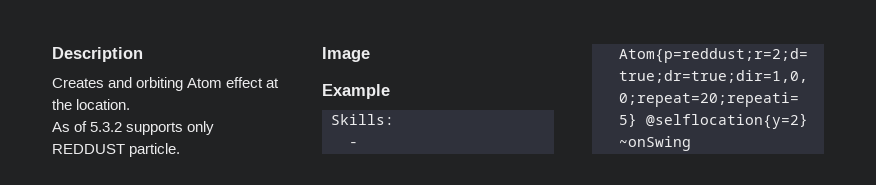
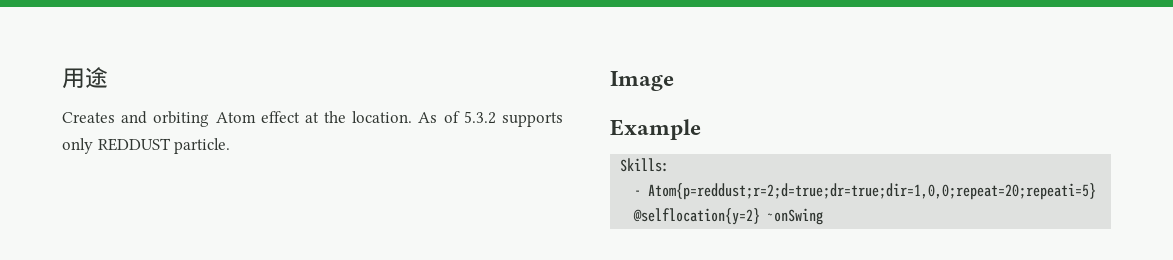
- Description
+ 用途
- Creates and orbiting Atom effect at the location.
- As of 5.3.2 supports only REDDUST particle.
+ Creates and orbiting Atom effect at the location. As of 5.3.2 supports only REDDUST particle.

